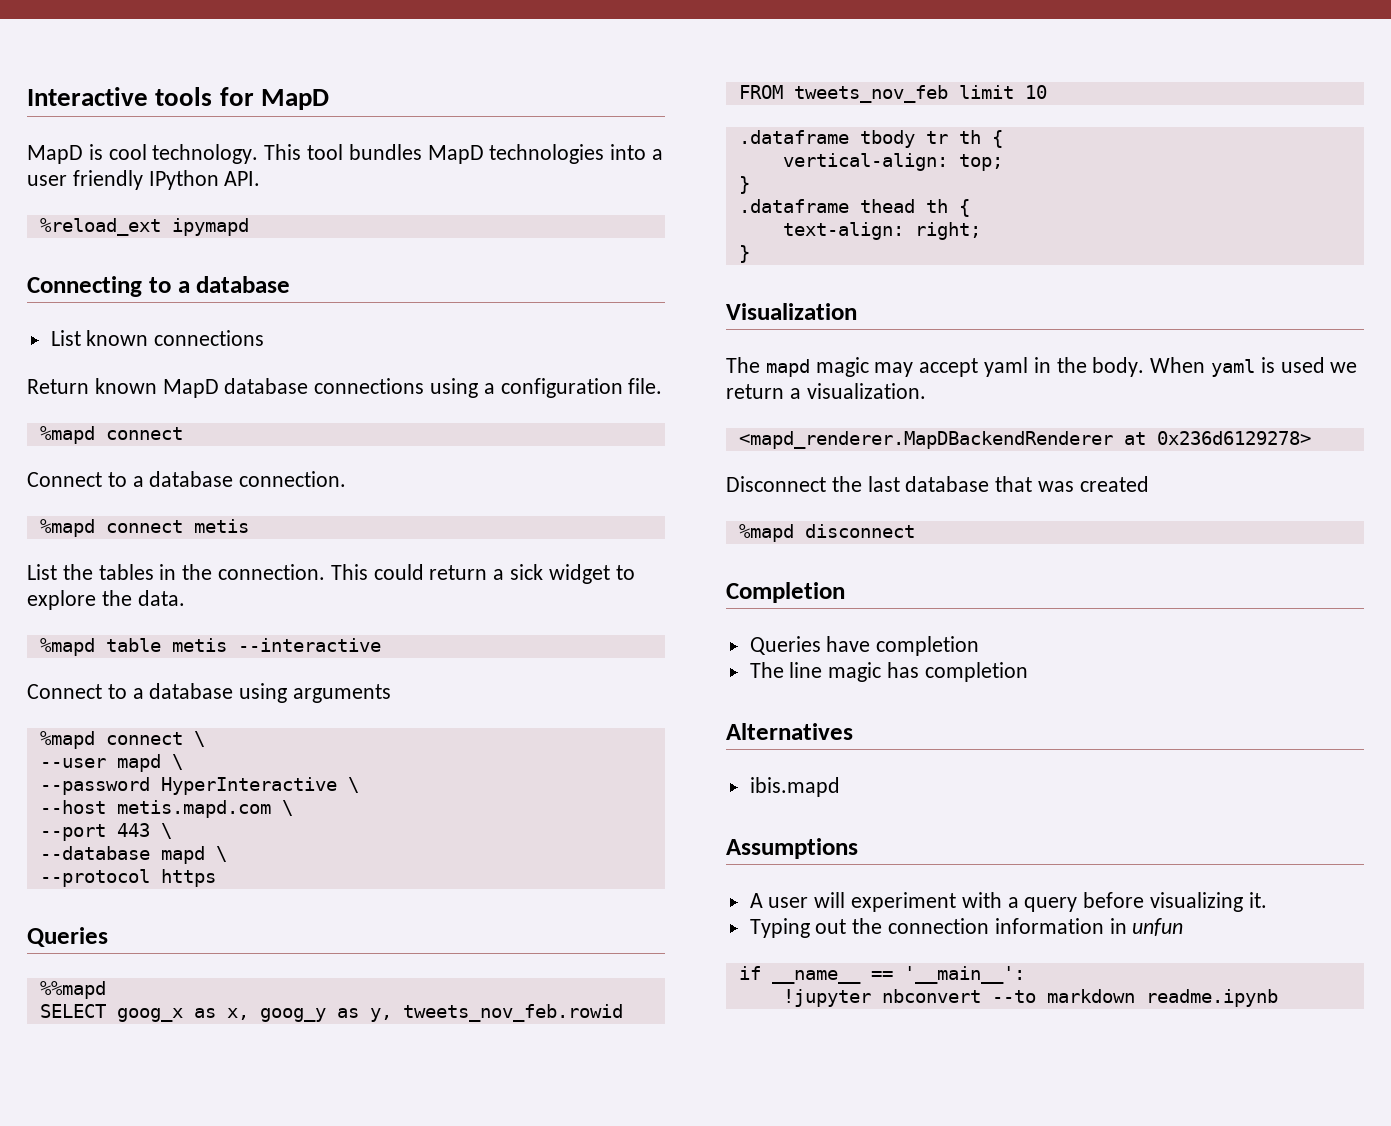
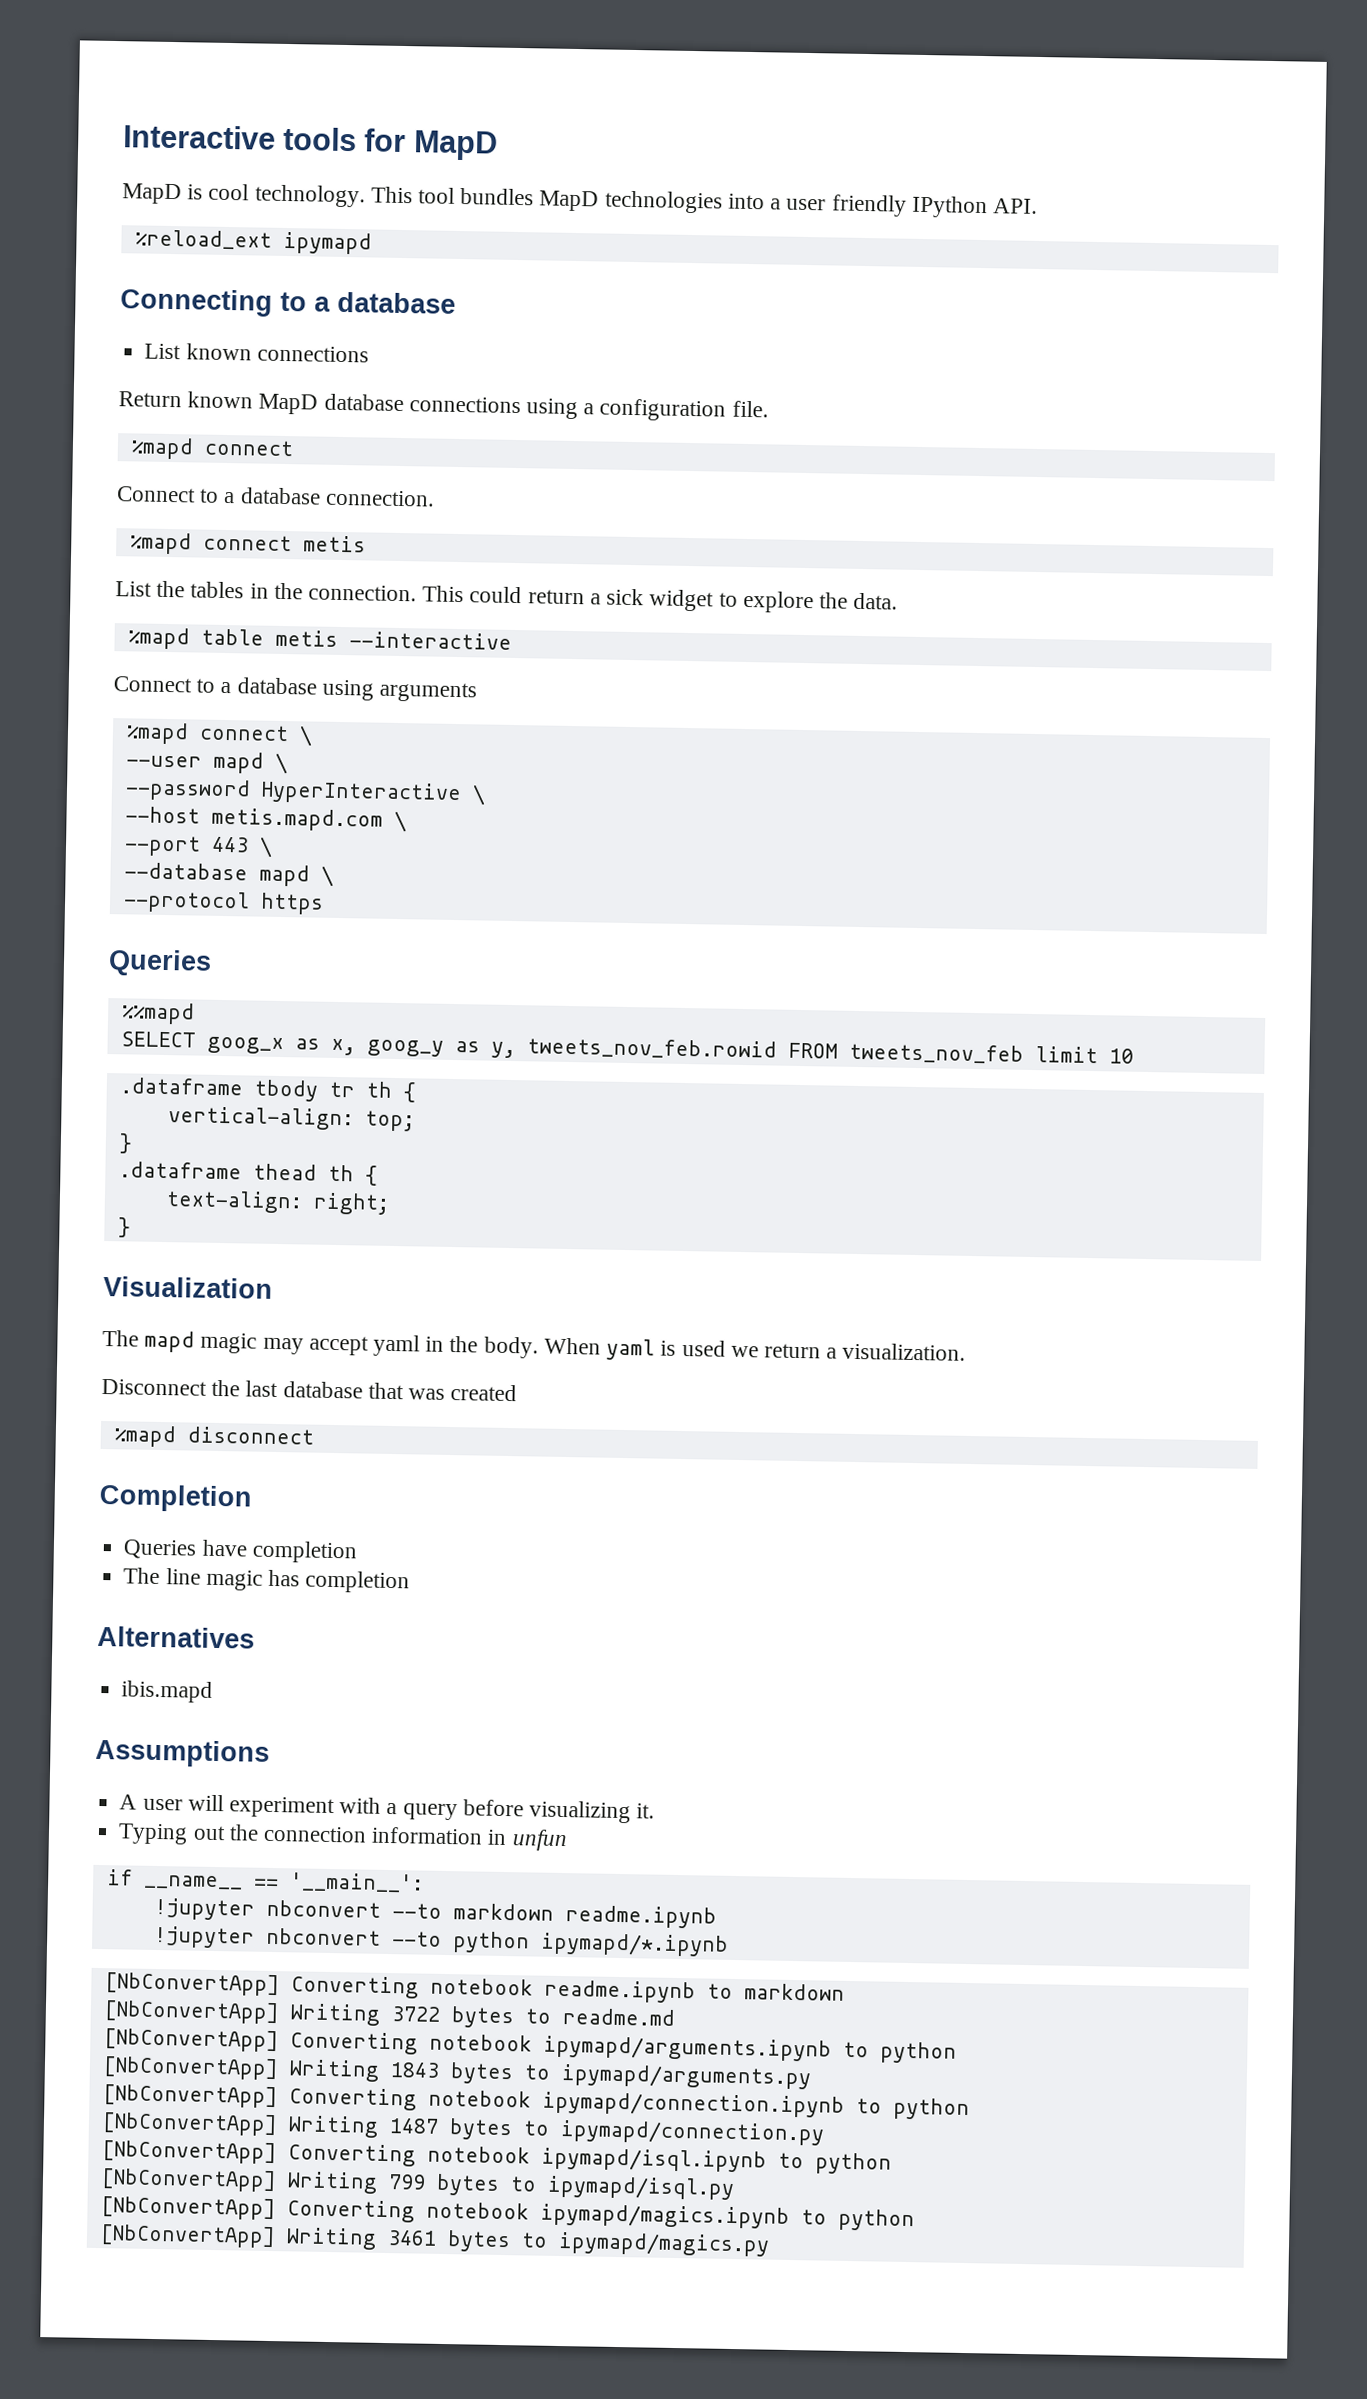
- <mapd_renderer.MapDBackendRenderer at 0x236d6129278>
+ !jupyter nbconvert --to python ipymapd/*.ipynb
+ [NbConvertApp] Converting notebook readme.ipynb to markdown
+ [NbConvertApp] Writing 3722 bytes to readme.md
+ [NbConvertApp] Converting notebook ipymapd/arguments.ipynb to python
+ [NbConvertApp] Writing 1843 bytes to ipymapd/arguments.py
+ [NbConvertApp] Converting notebook ipymapd/connection.ipynb to python
+ [NbConvertApp] Writing 1487 bytes to ipymapd/connection.py
+ [NbConvertApp] Converting notebook ipymapd/isql.ipynb to python
+ [NbConvertApp] Writing 799 bytes to ipymapd/isql.py
+ [NbConvertApp] Converting notebook ipymapd/magics.ipynb to python
+ [NbConvertApp] Writing 3461 bytes to ipymapd/magics.py

